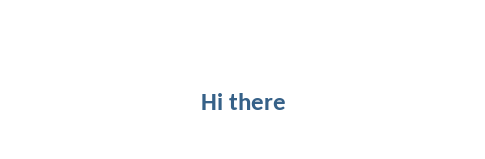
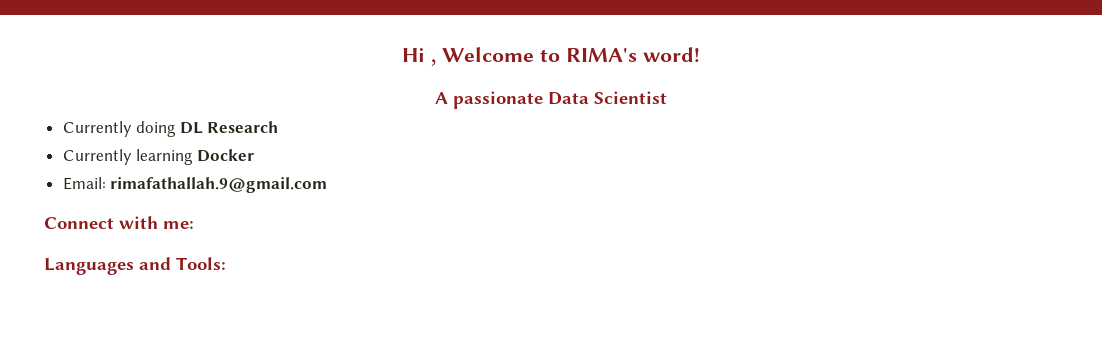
- Hi there
+ Hi , Welcome to RIMA's word!
+ A passionate Data Scientist
+ Currently doing DL Research
+ Currently learning Docker
+ Email: rimafathallah.9@gmail.com
+ Connect with me:
+ Languages and Tools:

